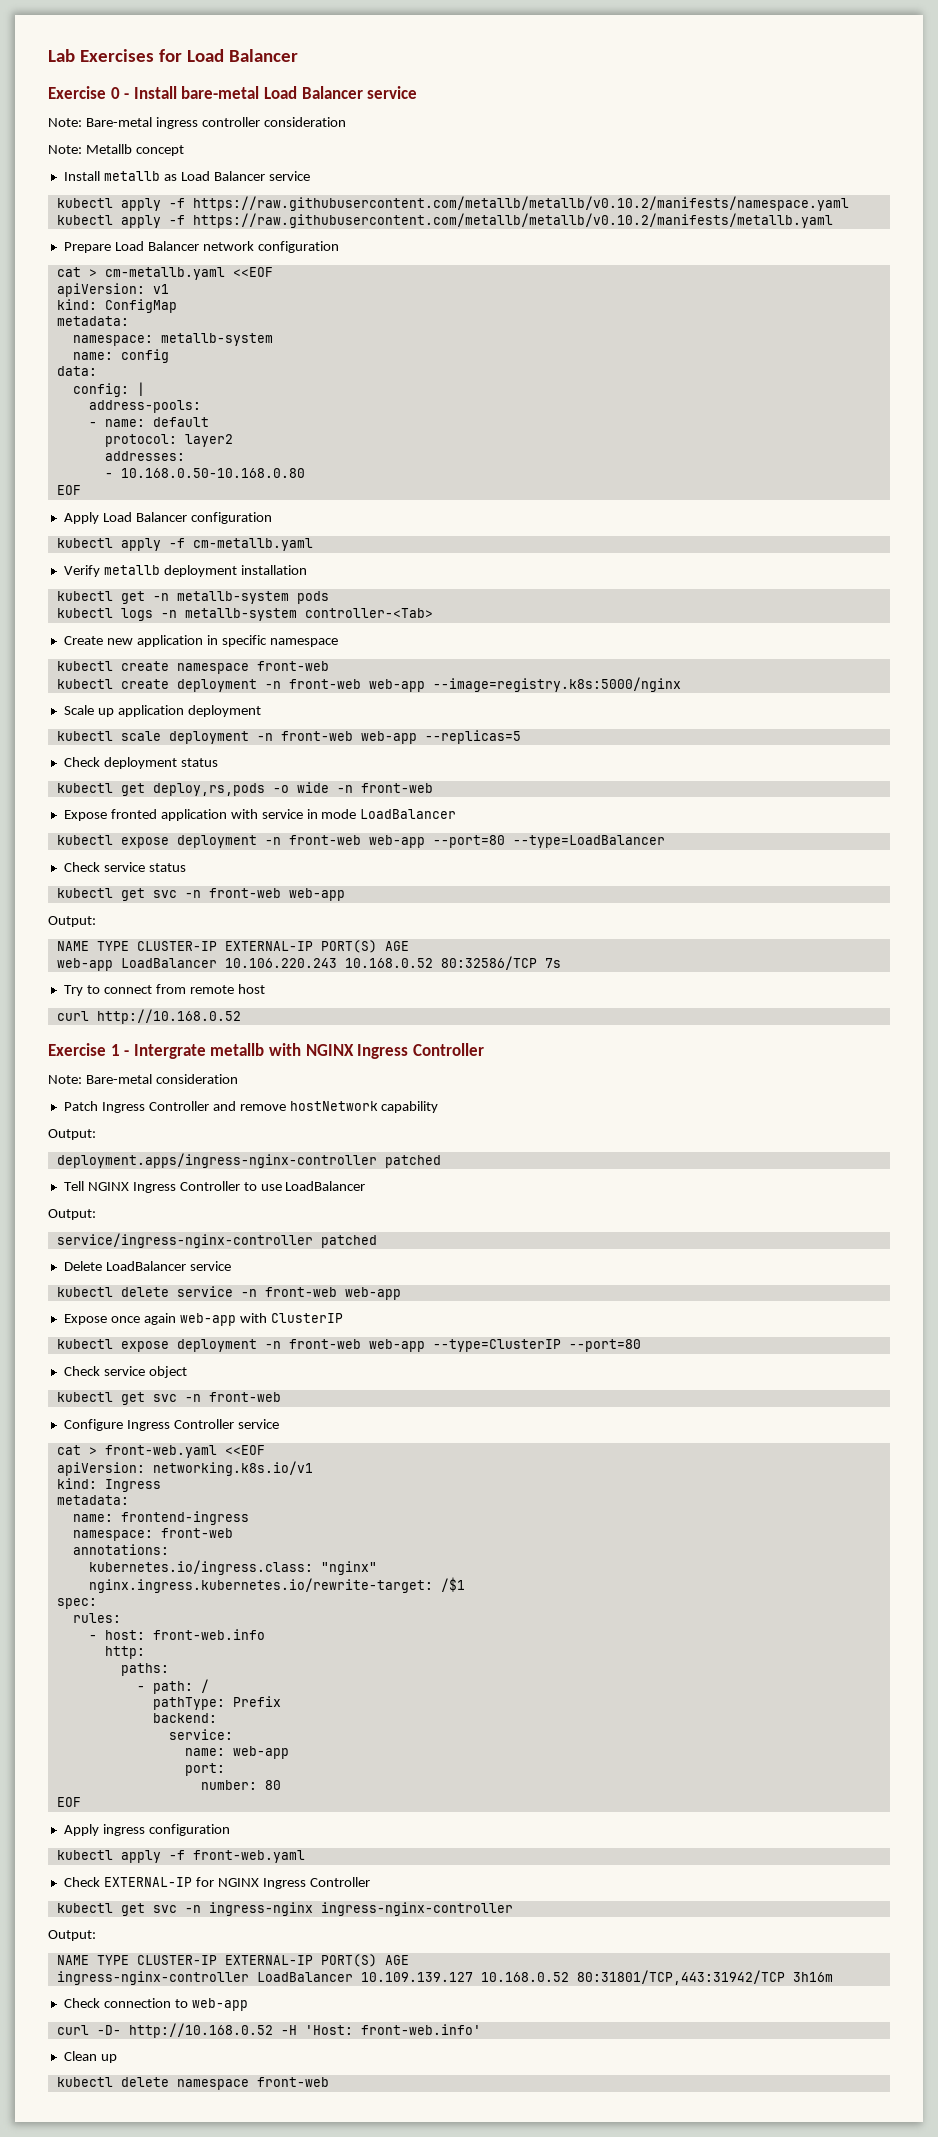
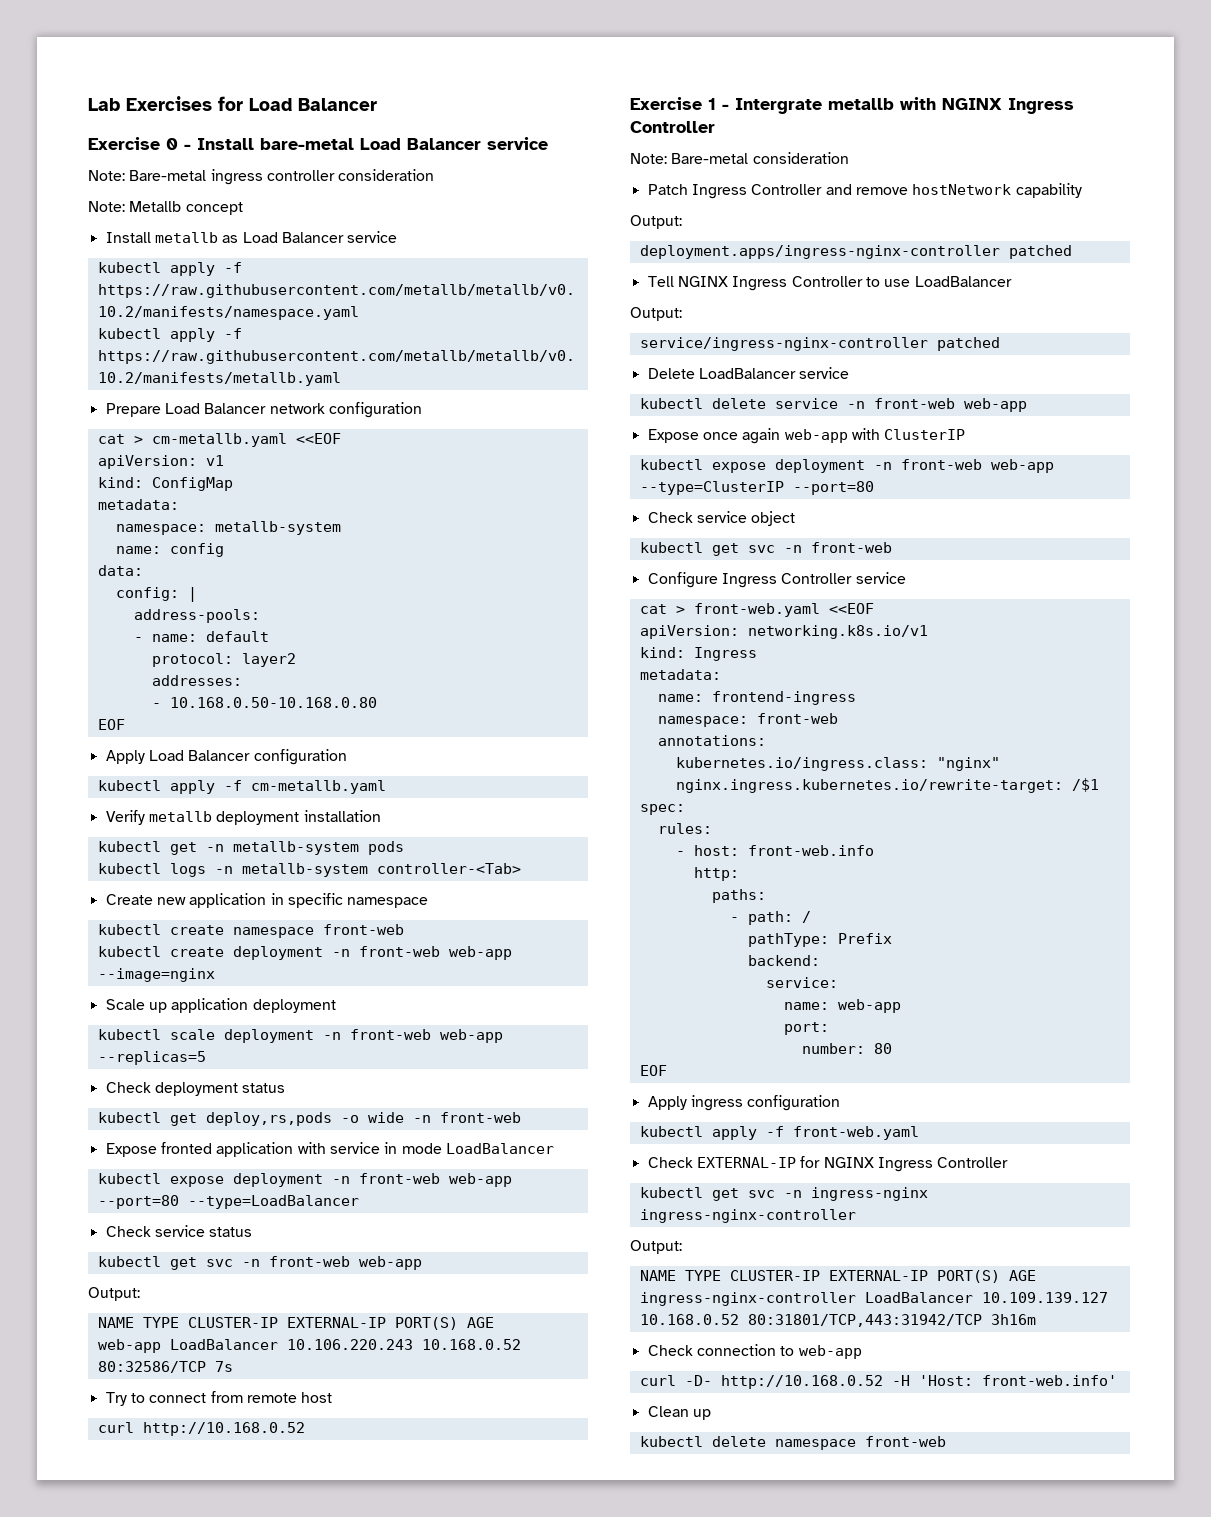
- kubectl create deployment -n front-web web-app --image=registry.k8s:5000/nginx
+ kubectl create deployment -n front-web web-app --image=nginx

